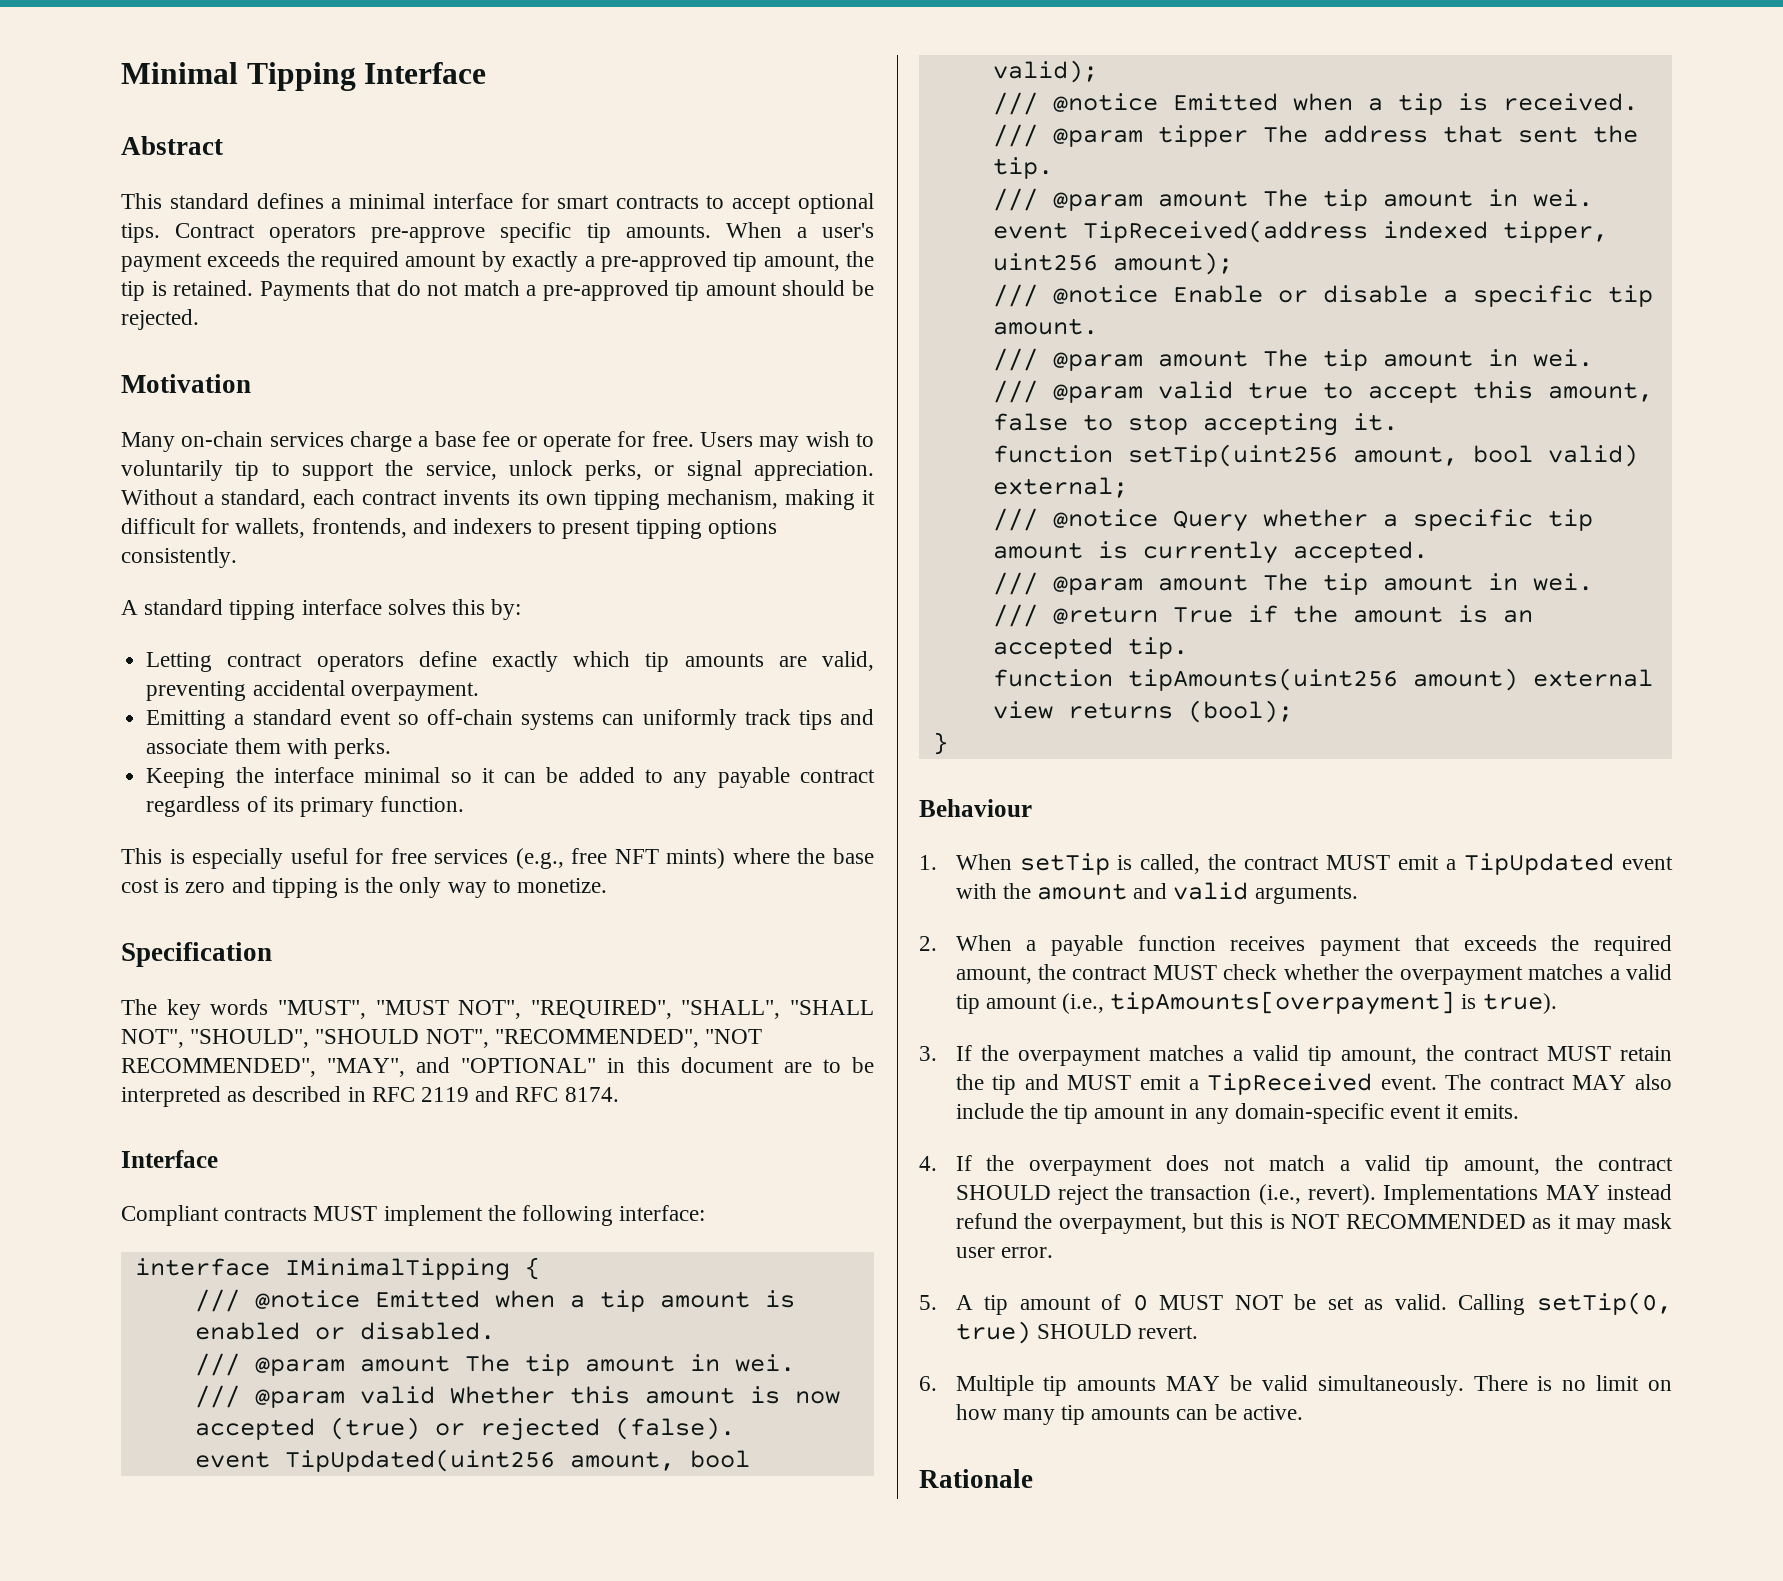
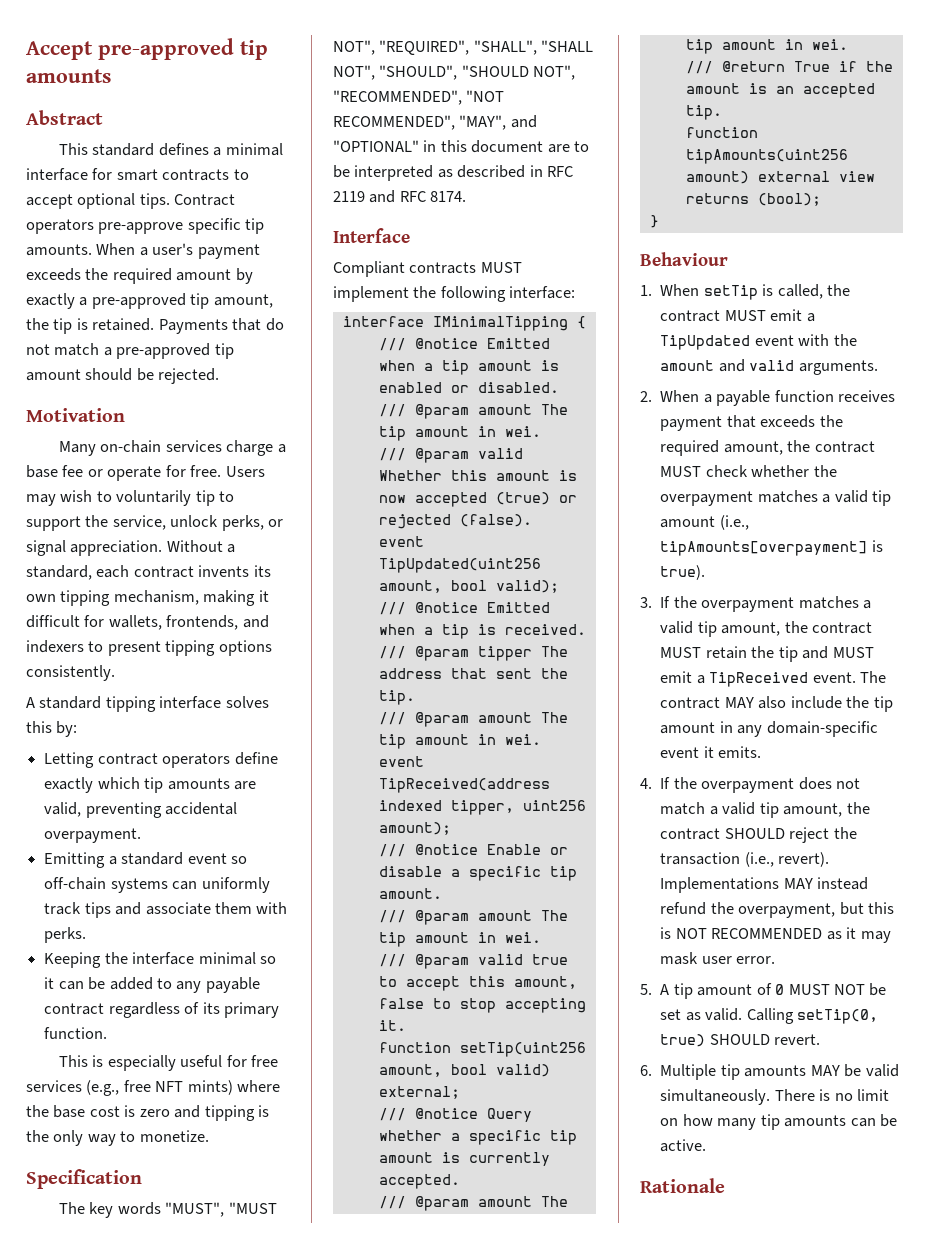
- Minimal Tipping Interface
+ Accept pre-approved tip amounts

